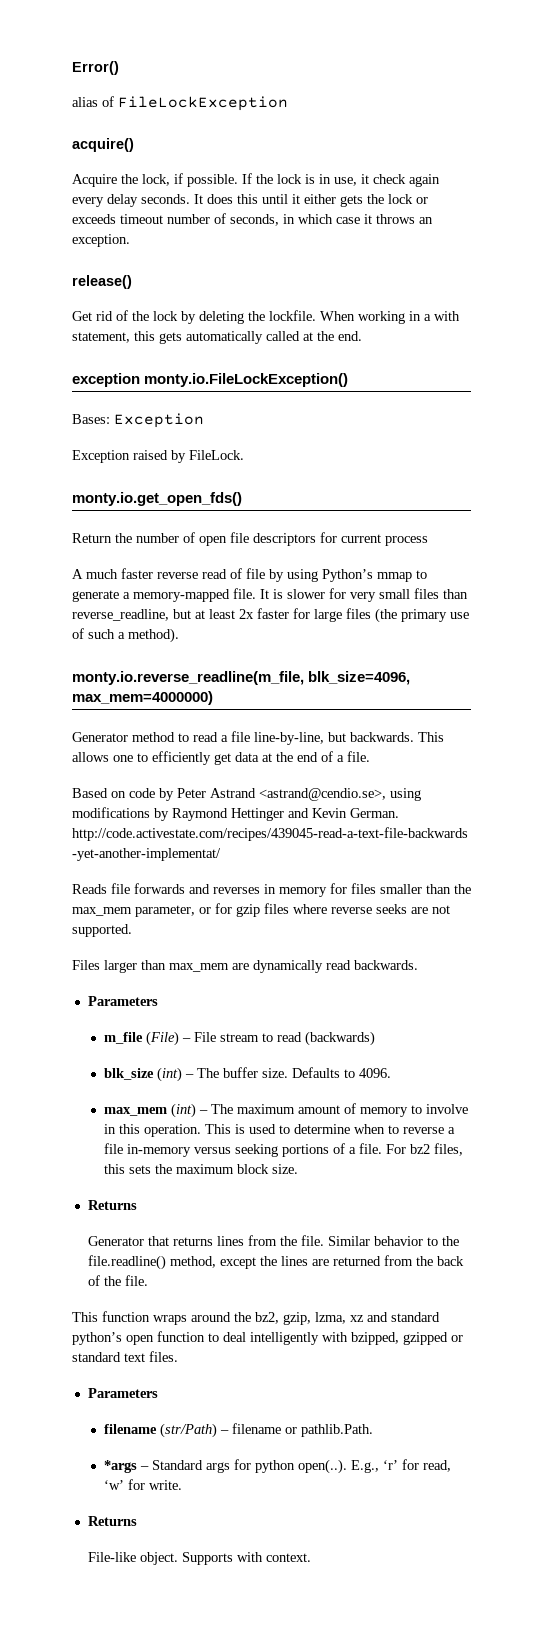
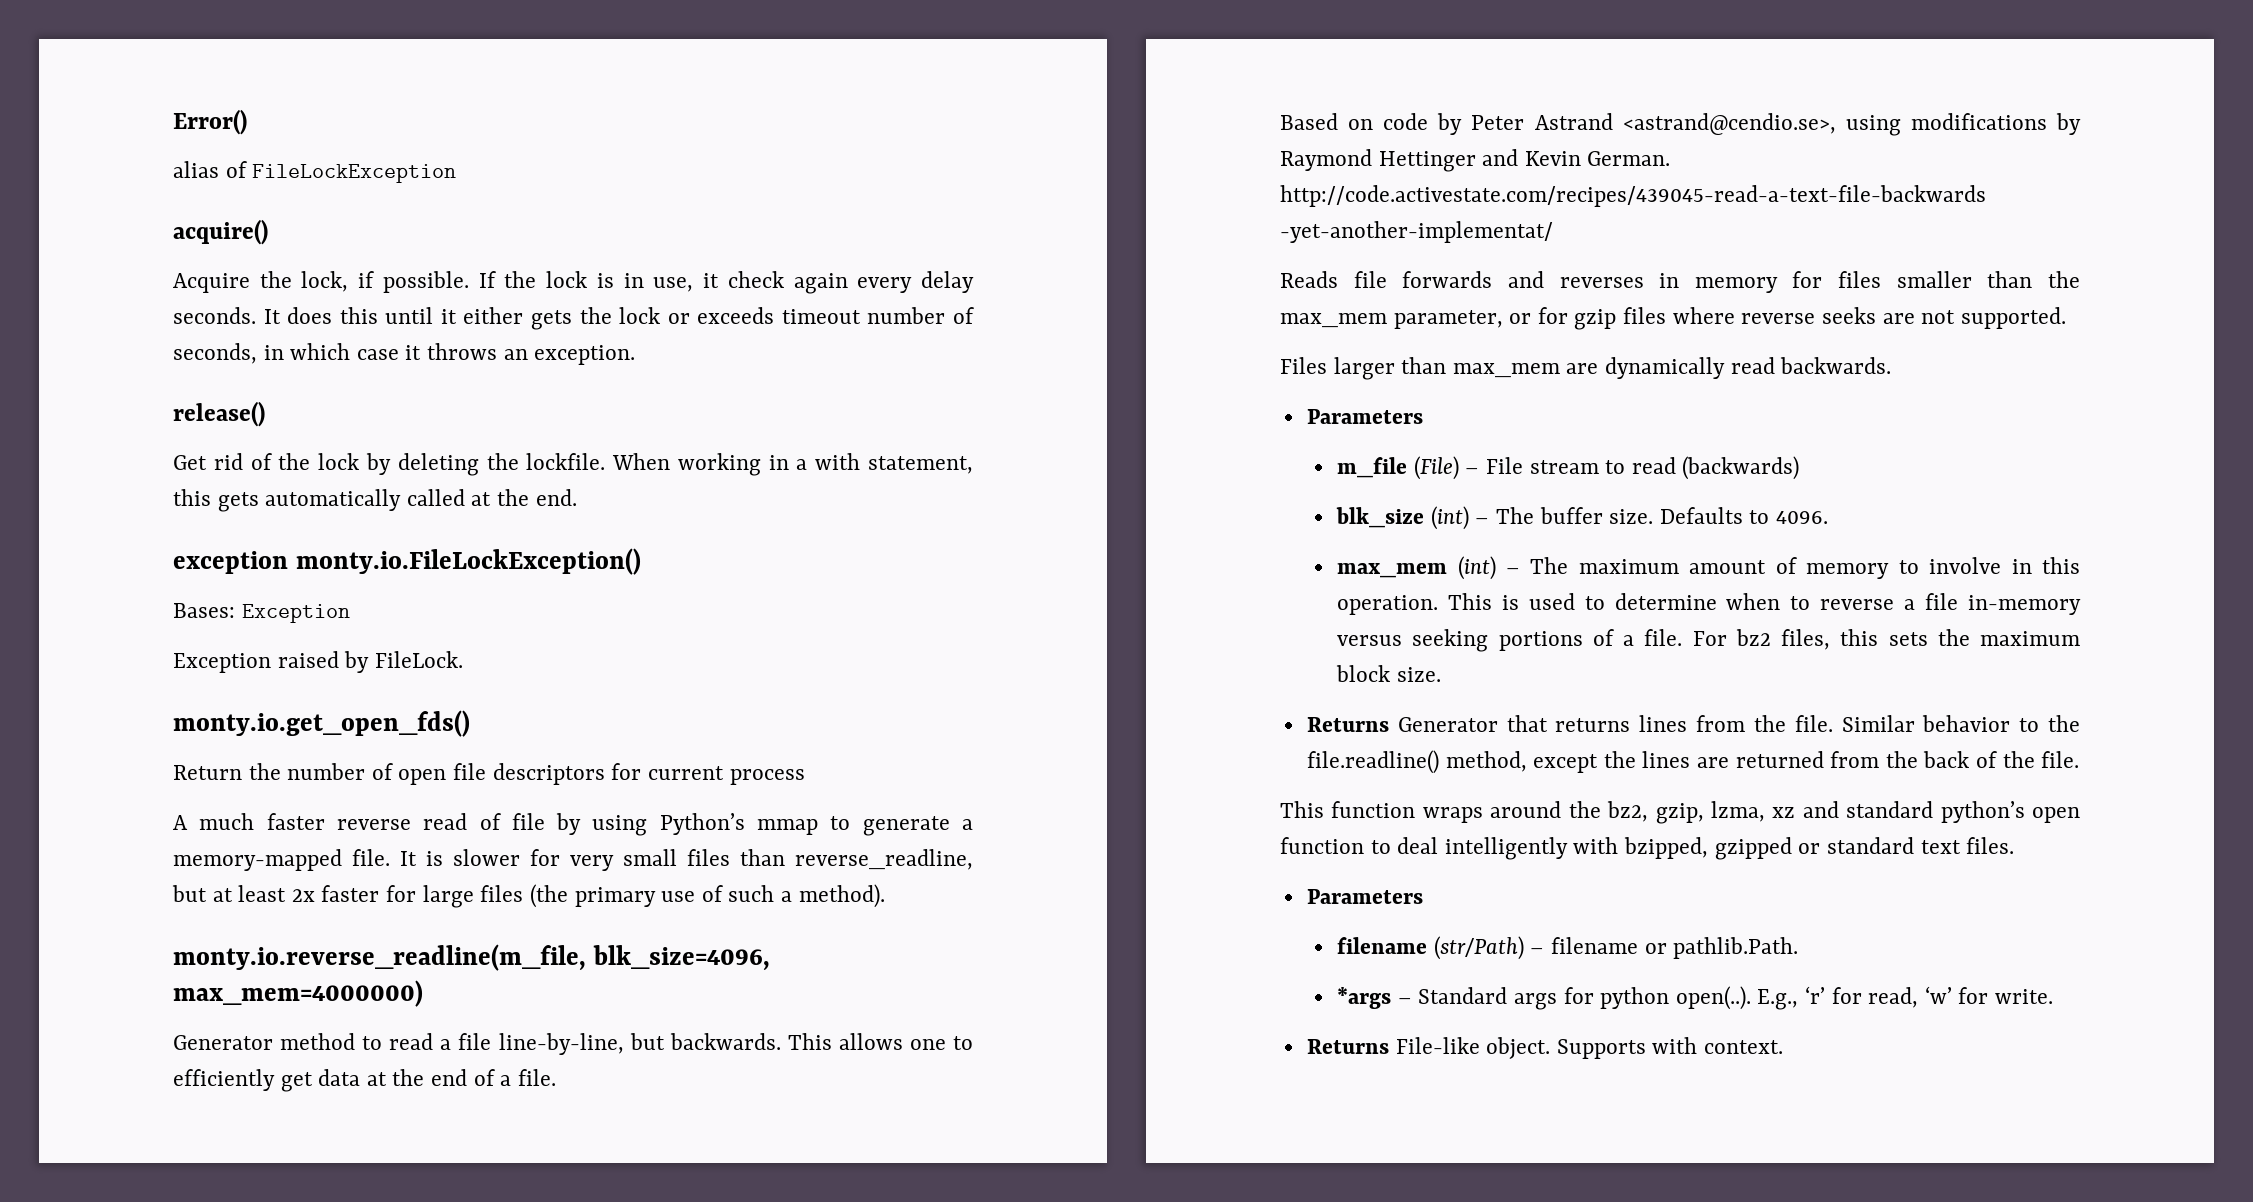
  For bz2 files, this sets the maximum block size.
- Returns
- Generator that returns lines from the file.
+ Returns Generator that returns lines from the file.
  *args – Standard args for python open(..). E.g., ‘r’ for read, ‘w’ for write.
- Returns
- File-like object.
+ Returns File-like object.

